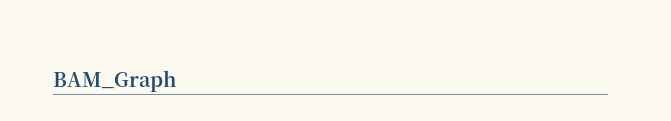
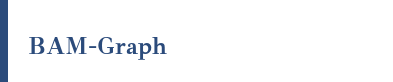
- BAM_Graph
+ BAM-Graph

